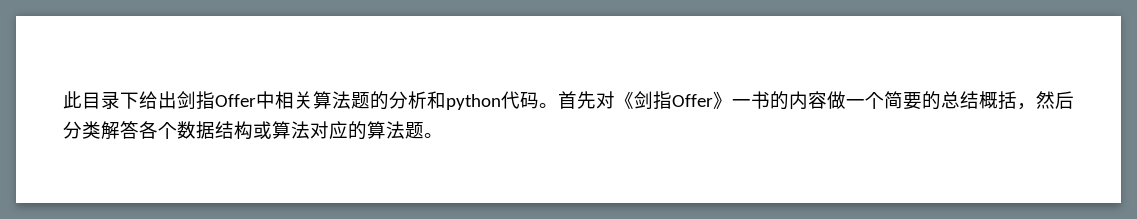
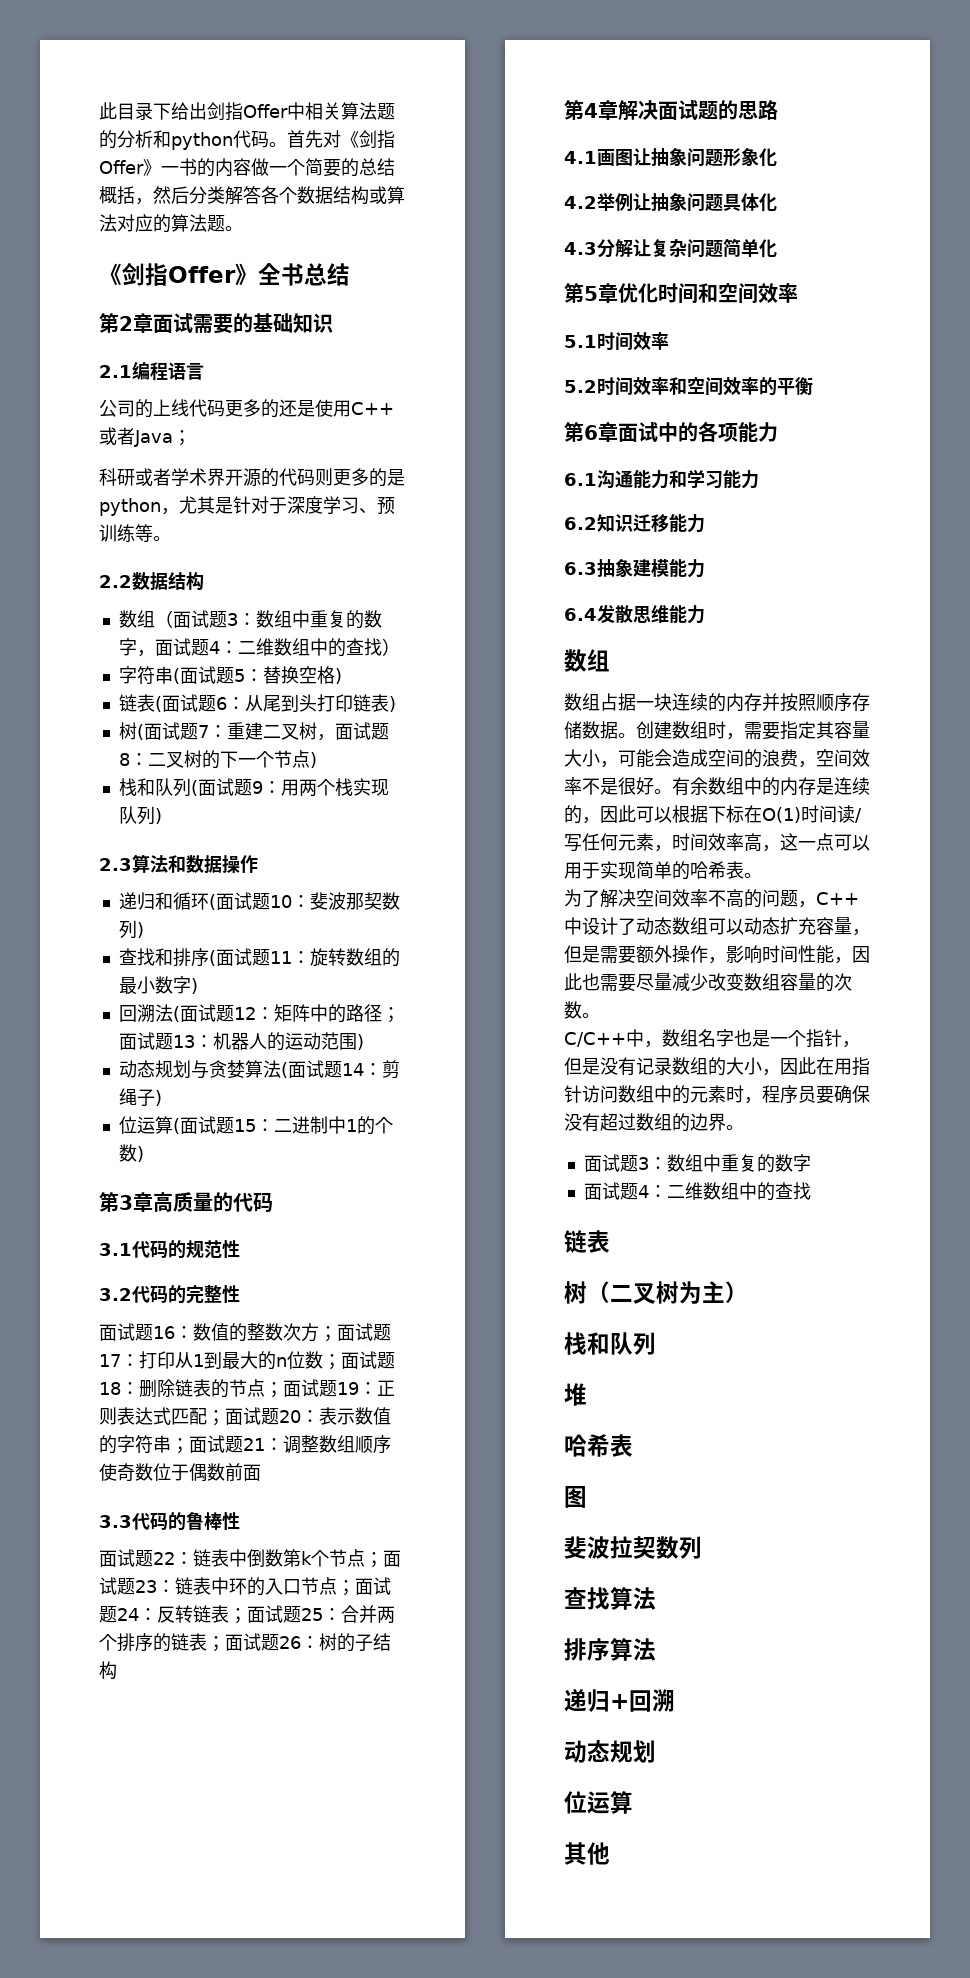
+ 《剑指Offer》全书总结
+ 第2章面试需要的基础知识
+ 2.1编程语言
+ 公司的上线代码更多的还是使用C++或者Java；
+ 科研或者学术界开源的代码则更多的是python，尤其是针对于深度学习、预训练等。
+ 2.2数据结构
+ 数组（面试题3：数组中重复的数字，面试题4：二维数组中的查找）
+ 字符串(面试题5：替换空格)
+ 链表(面试题6：从尾到头打印链表)
+ 树(面试题7：重建二叉树，面试题8：二叉树的下一个节点)
+ 栈和队列(面试题9：用两个栈实现队列)
+ 2.3算法和数据操作
+ 递归和循环(面试题10：斐波那契数列)
+ 查找和排序(面试题11：旋转数组的最小数字)
+ 回溯法(面试题12：矩阵中的路径；面试题13：机器人的运动范围)
+ 动态规划与贪婪算法(面试题14：剪绳子)
+ 位运算(面试题15：二进制中1的个数)
+ 第3章高质量的代码
+ 3.1代码的规范性
+ 3.2代码的完整性
+ 面试题16：数值的整数次方；面试题17：打印从1到最大的n位数；面试题18：删除链表的节点；面试题19：正则表达式匹配；面试题20：表示数值的字符串；面试题21：调整数组顺序使奇数位于偶数前面
+ 3.3代码的鲁棒性
+ 面试题22：链表中倒数第k个节点；面试题23：链表中环的入口节点；面试题24：反转链表；面试题25：合并两个排序的链表；面试题26：树的子结构
+ 第4章解决面试题的思路
+ 4.1画图让抽象问题形象化
+ 4.2举例让抽象问题具体化
+ 4.3分解让复杂问题简单化
+ 第5章优化时间和空间效率
+ 5.1时间效率
+ 5.2时间效率和空间效率的平衡
+ 第6章面试中的各项能力
+ 6.1沟通能力和学习能力
+ 6.2知识迁移能力
+ 6.3抽象建模能力
+ 6.4发散思维能力
+ 数组
+ 数组占据一块连续的内存并按照顺序存储数据。创建数组时，需要指定其容量大小，可能会造成空间的浪费，空间效率不是很好。有余数组中的内存是连续的，因此可以根据下标在O(1)时间读/写任何元素，时间效率高，这一点可以用于实现简单的哈希表。
+ 为了解决空间效率不高的问题，C++中设计了动态数组可以动态扩充容量，但是需要额外操作，影响时间性能，因此也需要尽量减少改变数组容量的次数。
+ C/C++中，数组名字也是一个指针，但是没有记录数组的大小，因此在用指针访问数组中的元素时，程序员要确保没有超过数组的边界。
+ 面试题3：数组中重复的数字
+ 面试题4：二维数组中的查找
+ 链表
+ 树（二叉树为主）
+ 栈和队列
+ 堆
+ 哈希表
+ 图
+ 斐波拉契数列
+ 查找算法
+ 排序算法
+ 递归+回溯
+ 动态规划
+ 位运算
+ 其他

